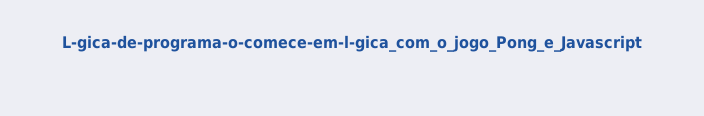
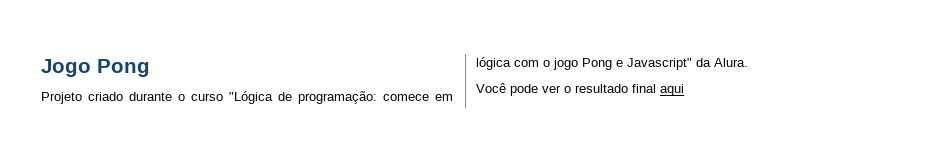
- L-gica-de-programa-o-comece-em-l-gica_com_o_jogo_Pong_e_Javascript
+ Jogo Pong
+ Projeto criado durante o curso "Lógica de programação: comece em lógica com o jogo Pong e Javascript" da Alura.
+ Você pode ver o resultado final aqui

